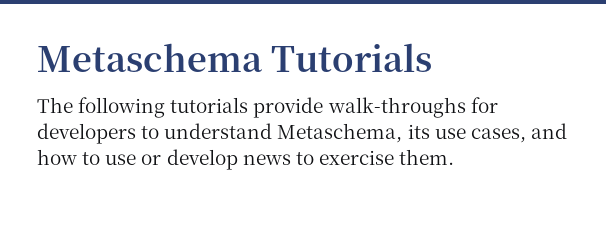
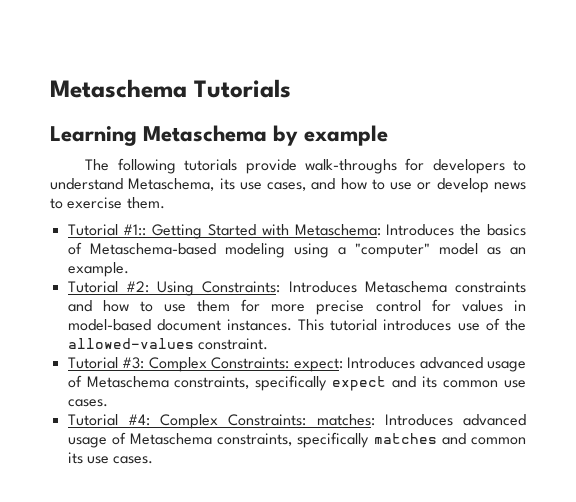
+ Learning Metaschema by example
+ Tutorial #1:: Getting Started with Metaschema: Introduces the basics of Metaschema-based modeling using a "computer" model as an example.
+ Tutorial #2: Using Constraints: Introduces Metaschema constraints and how to use them for more precise control for values in model-based document instances. This tutorial introduces use of the allowed-values constraint.
+ Tutorial #3: Complex Constraints: expect: Introduces advanced usage of Metaschema constraints, specifically expect and its common use cases.
+ Tutorial #4: Complex Constraints: matches: Introduces advanced usage of Metaschema constraints, specifically matches and common its use cases.

